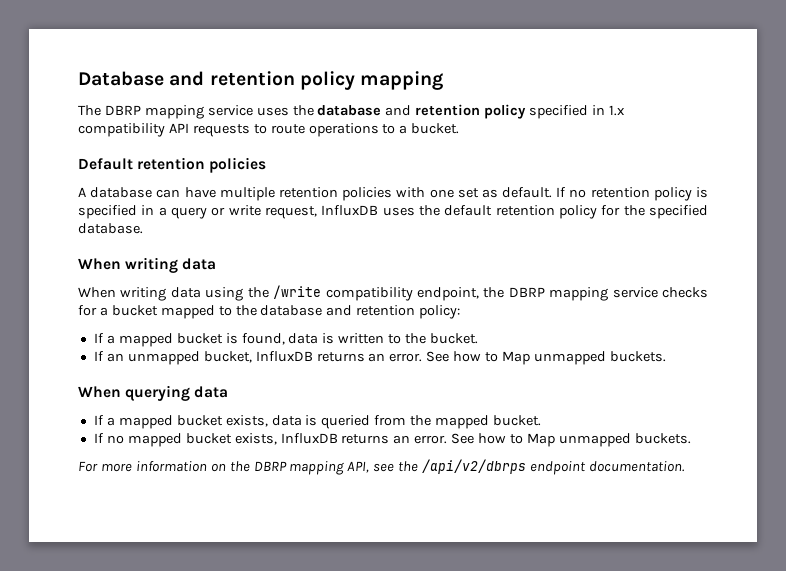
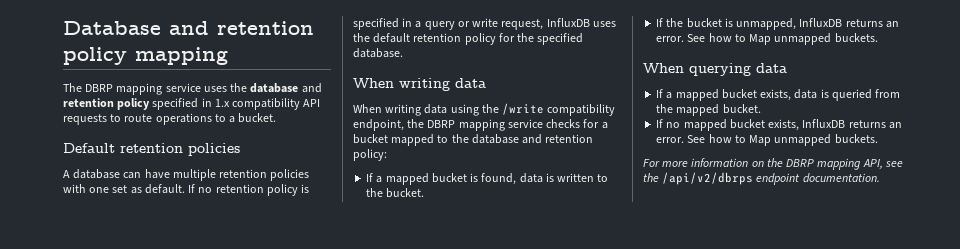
- If an unmapped bucket, InfluxDB returns an error.
+ If the bucket is unmapped, InfluxDB returns an error.

